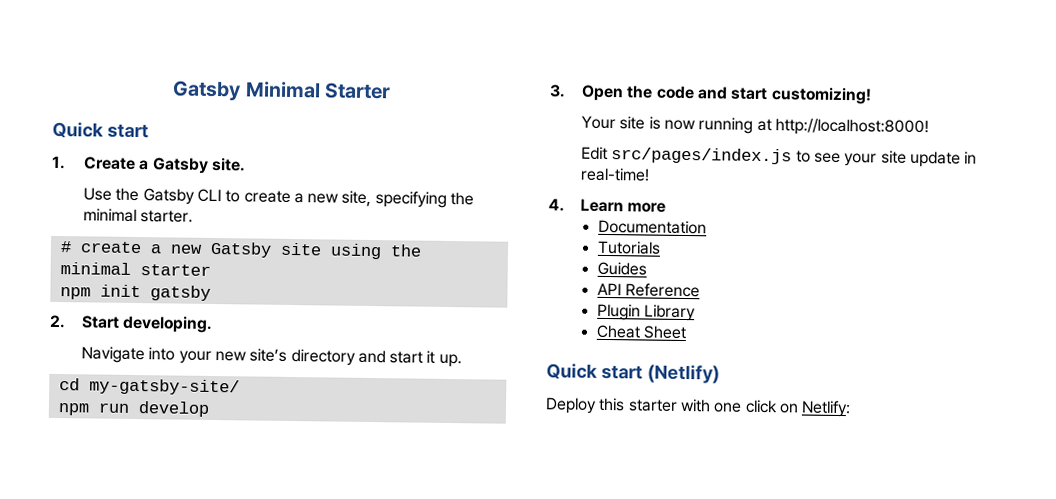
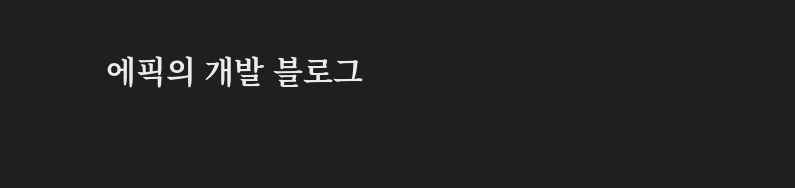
- Gatsby Minimal Starter
- Quick start
- 1. Create a Gatsby site.
- Use the Gatsby CLI to create a new site, specifying the minimal starter.
- # create a new Gatsby site using the minimal starter
- npm init gatsby
- 2. Start developing.
- Navigate into your new site’s directory and start it up.
- cd my-gatsby-site/
- npm run develop
- 3. Open the code and start customizing!
- Your site is now running at http://localhost:8000!
- Edit src/pages/index.js to see your site update in real-time!
- 4. Learn more
- Documentation
- Tutorials
- Guides
- API Reference
- Plugin Library
- Cheat Sheet
- Quick start (Netlify)
- Deploy this starter with one click on Netlify:
+ 에픽의 개발 블로그

